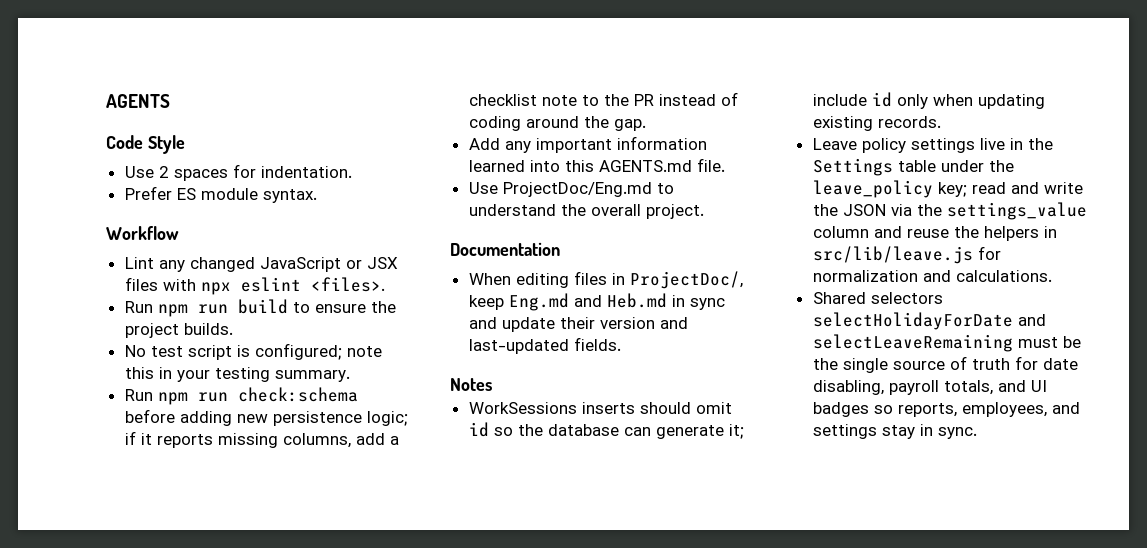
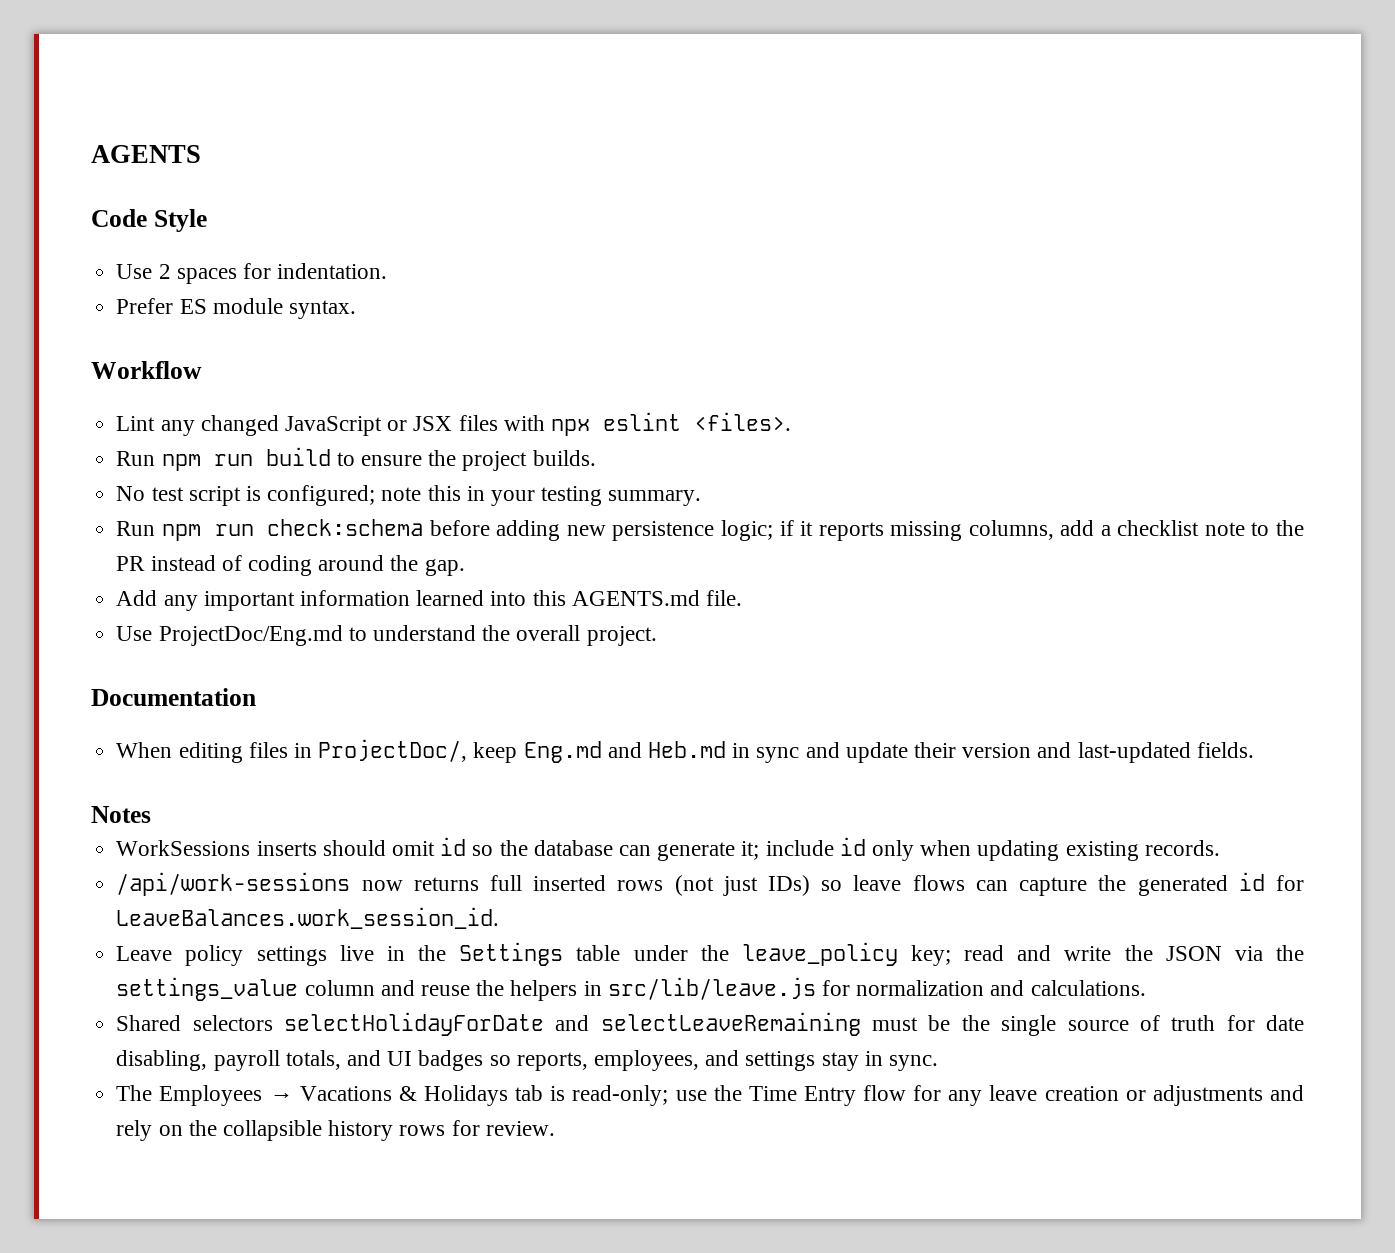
+ /api/work-sessions now returns full inserted rows (not just IDs) so leave flows can capture the generated id for LeaveBalances.work_session_id.
+ The Employees → Vacations & Holidays tab is read-only; use the Time Entry flow for any leave creation or adjustments and rely on the collapsible history rows for review.

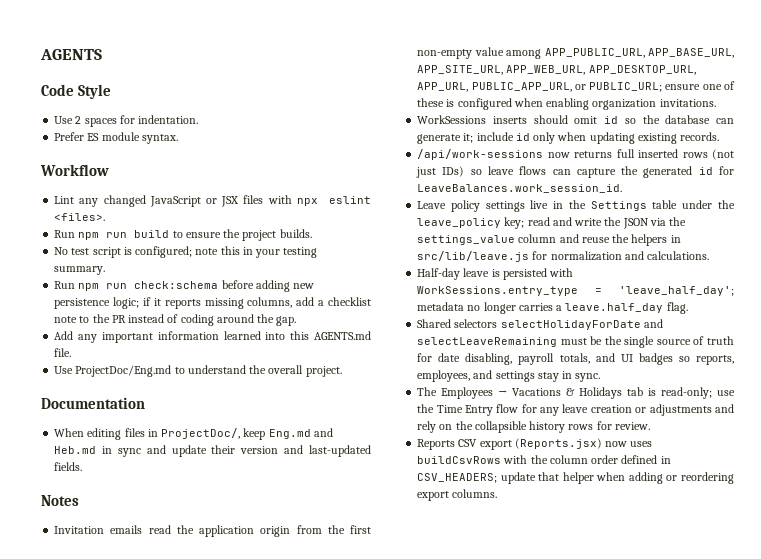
+ Invitation emails read the application origin from the first non-empty value among APP_PUBLIC_URL, APP_BASE_URL, APP_SITE_URL, APP_WEB_URL, APP_DESKTOP_URL, APP_URL, PUBLIC_APP_URL, or PUBLIC_URL; ensure one of these is configured when enabling organization invitations.
+ Half-day leave is persisted with WorkSessions.entry_type = 'leave_half_day'; metadata no longer carries a leave.half_day flag.
+ Reports CSV export (Reports.jsx) now uses buildCsvRows with the column order defined in CSV_HEADERS; update that helper when adding or reordering export columns.

